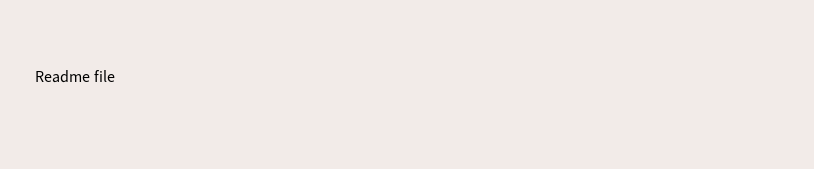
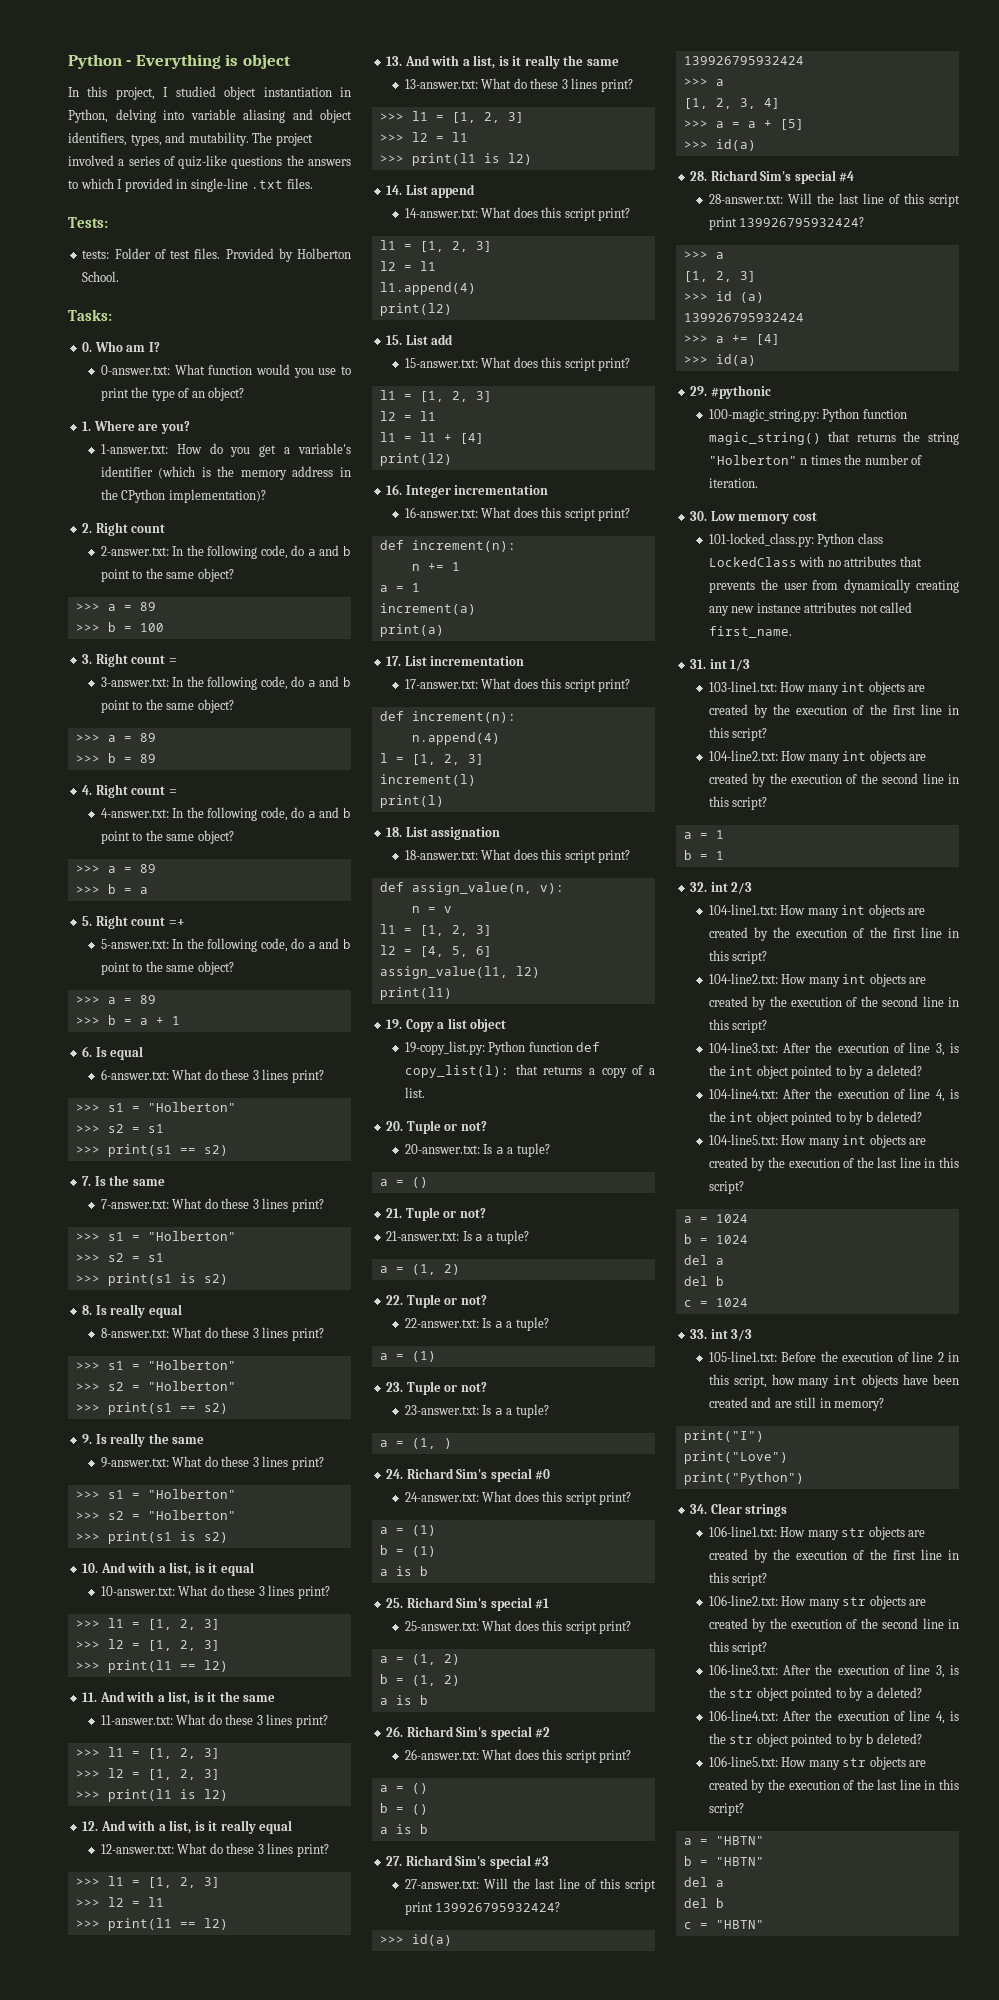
- Readme file
+ Python - Everything is object
+ In this project, I studied object instantiation in Python, delving into variable aliasing and object identifiers, types, and mutability. The project involved a series of quiz-like questions the answers to which I provided in single-line .txt files.
+ Tests:
+ tests: Folder of test files. Provided by Holberton School.
+ Tasks:
+ 0. Who am I?
+ 0-answer.txt: What function would you use to print the type of an object?
+ 1. Where are you?
+ 1-answer.txt: How do you get a variable's identifier (which is the memory address in the CPython implementation)?
+ 2. Right count
+ 2-answer.txt: In the following code, do a and b point to the same object?
+ >>> a = 89
+ >>> b = 100
+ 3. Right count =
+ 3-answer.txt: In the following code, do a and b point to the same object?
+ >>> a = 89
+ >>> b = 89
+ 4. Right count =
+ 4-answer.txt: In the following code, do a and b point to the same object?
+ >>> a = 89
+ >>> b = a
+ 5. Right count =+
+ 5-answer.txt: In the following code, do a and b point to the same object?
+ >>> a = 89
+ >>> b = a + 1
+ 6. Is equal
+ 6-answer.txt: What do these 3 lines print?
+ >>> s1 = "Holberton"
+ >>> s2 = s1
+ >>> print(s1 == s2)
+ 7. Is the same
+ 7-answer.txt: What do these 3 lines print?
+ >>> s1 = "Holberton"
+ >>> s2 = s1
+ >>> print(s1 is s2)
+ 8. Is really equal
+ 8-answer.txt: What do these 3 lines print?
+ >>> s1 = "Holberton"
+ >>> s2 = "Holberton"
+ >>> print(s1 == s2)
+ 9. Is really the same
+ 9-answer.txt: What do these 3 lines print?
+ >>> s1 = "Holberton"
+ >>> s2 = "Holberton"
+ >>> print(s1 is s2)
+ 10. And with a list, is it equal
+ 10-answer.txt: What do these 3 lines print?
+ >>> l1 = [1, 2, 3]
+ >>> l2 = [1, 2, 3]
+ >>> print(l1 == l2)
+ 11. And with a list, is it the same
+ 11-answer.txt: What do these 3 lines print?
+ >>> l1 = [1, 2, 3]
+ >>> l2 = [1, 2, 3]
+ >>> print(l1 is l2)
+ 12. And with a list, is it really equal
+ 12-answer.txt: What do these 3 lines print?
+ >>> l1 = [1, 2, 3]
+ >>> l2 = l1
+ >>> print(l1 == l2)
+ 13. And with a list, is it really the same
+ 13-answer.txt: What do these 3 lines print?
+ >>> l1 = [1, 2, 3]
+ >>> l2 = l1
+ >>> print(l1 is l2)
+ 14. List append
+ 14-answer.txt: What does this script print?
+ l1 = [1, 2, 3]
+ l2 = l1
+ l1.append(4)
+ print(l2)
+ 15. List add
+ 15-answer.txt: What does this script print?
+ l1 = [1, 2, 3]
+ l2 = l1
+ l1 = l1 + [4]
+ print(l2)
+ 16. Integer incrementation
+ 16-answer.txt: What does this script print?
+ def increment(n):
+ n += 1
+ a = 1
+ increment(a)
+ print(a)
+ 17. List incrementation
+ 17-answer.txt: What does this script print?
+ def increment(n):
+ n.append(4)
+ l = [1, 2, 3]
+ increment(l)
+ print(l)
+ 18. List assignation
+ 18-answer.txt: What does this script print?
+ def assign_value(n, v):
+ n = v
+ l1 = [1, 2, 3]
+ l2 = [4, 5, 6]
+ assign_value(l1, l2)
+ print(l1)
+ 19. Copy a list object
+ 19-copy_list.py: Python function def copy_list(l): that returns a copy of a list.
+ 20. Tuple or not?
+ 20-answer.txt: Is a a tuple?
+ a = ()
+ 21. Tuple or not?
+ 21-answer.txt: Is a a tuple?
+ a = (1, 2)
+ 22. Tuple or not?
+ 22-answer.txt: Is a a tuple?
+ a = (1)
+ 23. Tuple or not?
+ 23-answer.txt: Is a a tuple?
+ a = (1, )
+ 24. Richard Sim's special #0
+ 24-answer.txt: What does this script print?
+ a = (1)
+ b = (1)
+ a is b
+ 25. Richard Sim's special #1
+ 25-answer.txt: What does this script print?
+ a = (1, 2)
+ b = (1, 2)
+ a is b
+ 26. Richard Sim's special #2
+ 26-answer.txt: What does this script print?
+ a = ()
+ b = ()
+ a is b
+ 27. Richard Sim's special #3
+ 27-answer.txt: Will the last line of this script print 139926795932424?
+ >>> id(a)
+ 139926795932424
+ >>> a
+ [1, 2, 3, 4]
+ >>> a = a + [5]
+ >>> id(a)
+ 28. Richard Sim's special #4
+ 28-answer.txt: Will the last line of this script print 139926795932424?
+ >>> a
+ [1, 2, 3]
+ >>> id (a)
+ 139926795932424
+ >>> a += [4]
+ >>> id(a)
+ 29. #pythonic
+ 100-magic_string.py: Python function magic_string() that returns the string "Holberton" n times the number of iteration.
+ 30. Low memory cost
+ 101-locked_class.py: Python class LockedClass with no attributes that prevents the user from dynamically creating any new instance attributes not called first_name.
+ 31. int 1/3
+ 103-line1.txt: How many int objects are created by the execution of the first line in this script?
+ 104-line2.txt: How many int objects are created by the execution of the second line in this script?
+ a = 1
+ b = 1
+ 32. int 2/3
+ 104-line1.txt: How many int objects are created by the execution of the first line in this script?
+ 104-line2.txt: How many int objects are created by the execution of the second line in this script?
+ 104-line3.txt: After the execution of line 3, is the int object pointed to by a deleted?
+ 104-line4.txt: After the execution of line 4, is the int object pointed to by b deleted?
+ 104-line5.txt: How many int objects are created by the execution of the last line in this script?
+ a = 1024
+ b = 1024
+ del a
+ del b
+ c = 1024
+ 33. int 3/3
+ 105-line1.txt: Before the execution of line 2 in this script, how many int objects have been created and are still in memory?
+ print("I")
+ print("Love")
+ print("Python")
+ 34. Clear strings
+ 106-line1.txt: How many str objects are created by the execution of the first line in this script?
+ 106-line2.txt: How many str objects are created by the execution of the second line in this script?
+ 106-line3.txt: After the execution of line 3, is the str object pointed to by a deleted?
+ 106-line4.txt: After the execution of line 4, is the str object pointed to by b deleted?
+ 106-line5.txt: How many str objects are created by the execution of the last line in this script?
+ a = "HBTN"
+ b = "HBTN"
+ del a
+ del b
+ c = "HBTN"

